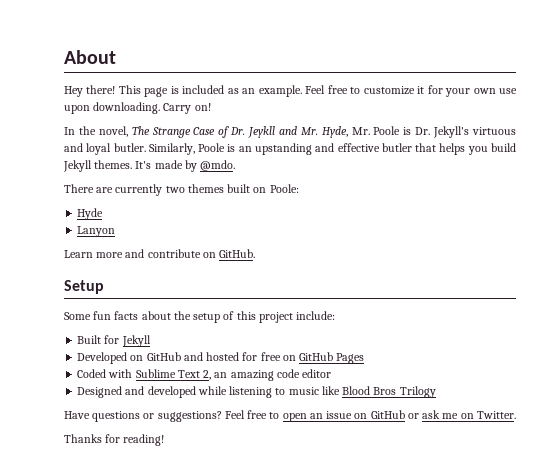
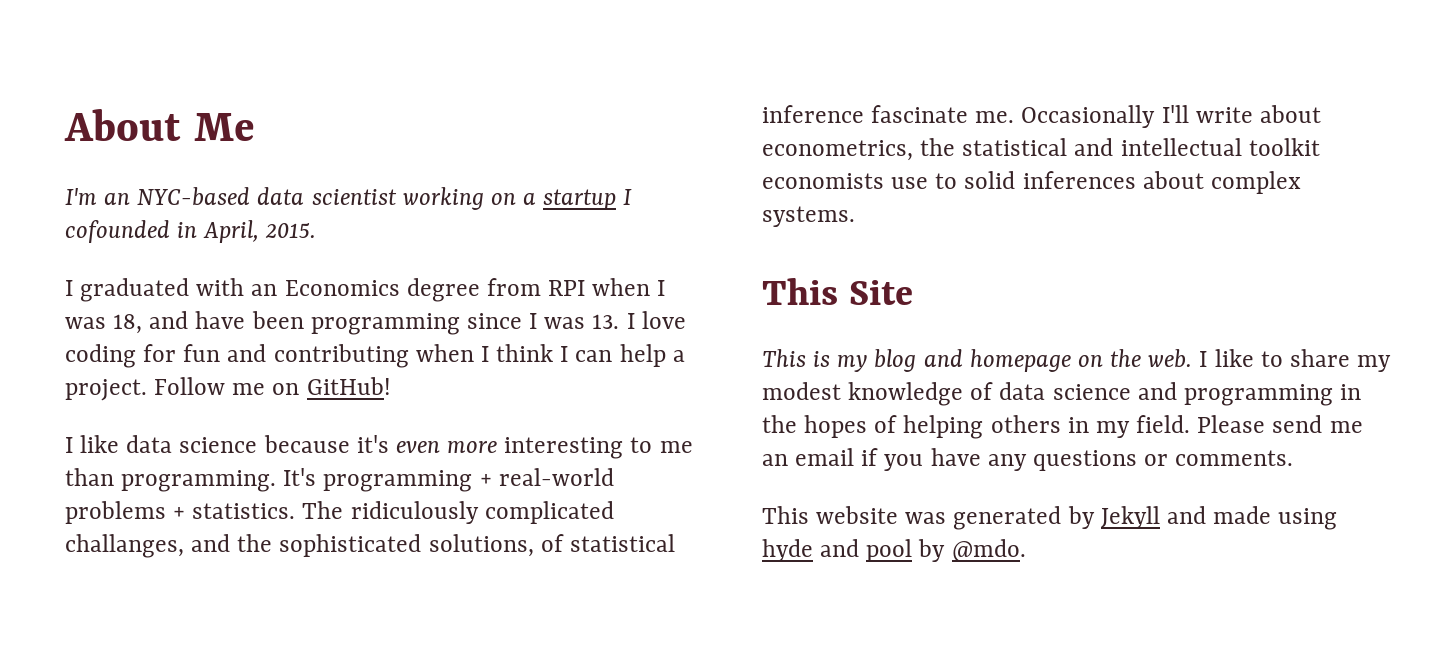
- About
- Hey there! This page is included as an example. Feel free to customize it for your own use upon downloading. Carry on!
- In the novel, The Strange Case of Dr. Jeykll and Mr. Hyde, Mr. Poole is Dr. Jekyll's virtuous and loyal butler. Similarly, Poole is an upstanding and effective butler that helps you build Jekyll themes. It's made by @mdo.
- There are currently two themes built on Poole:
- Hyde
- Lanyon
- Learn more and contribute on GitHub.
- Setup
- Some fun facts about the setup of this project include:
- Built for Jekyll
- Developed on GitHub and hosted for free on GitHub Pages
- Coded with Sublime Text 2, an amazing code editor
- Designed and developed while listening to music like Blood Bros Trilogy
- Have questions or suggestions? Feel free to open an issue on GitHub or ask me on Twitter.
- Thanks for reading!
+ About Me
+ I'm an NYC-based data scientist working on a startup I cofounded in April, 2015.
+ I graduated with an Economics degree from RPI when I was 18, and have been programming since I was 13. I love coding for fun and contributing when I think I can help a project. Follow me on GitHub!
+ I like data science because it's even more interesting to me than programming. It's programming + real-world problems + statistics. The ridiculously complicated challanges, and the sophisticated solutions, of statistical inference fascinate me. Occasionally I'll write about econometrics, the statistical and intellectual toolkit economists use to solid inferences about complex systems.
+ This Site
+ This is my blog and homepage on the web. I like to share my modest knowledge of data science and programming in the hopes of helping others in my field. Please send me an email if you have any questions or comments.
+ This website was generated by Jekyll and made using hyde and pool by @mdo.

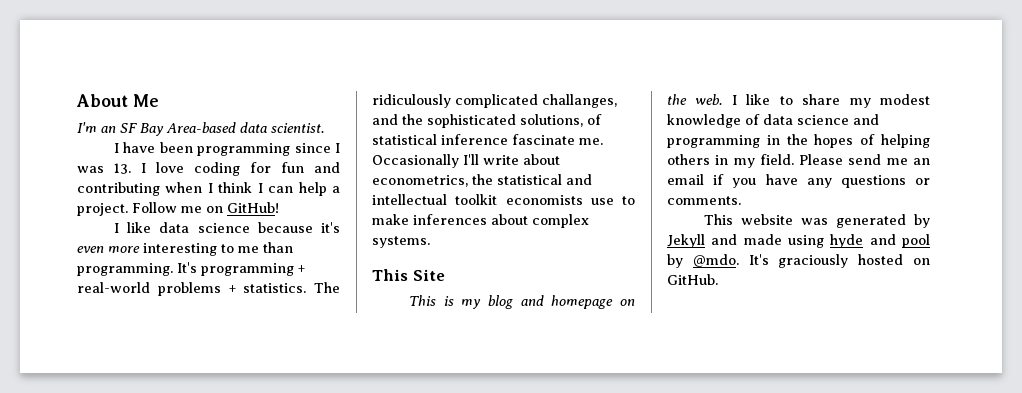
- I'm an NYC-based data scientist working on a startup I cofounded in April, 2015.
- I graduated with an Economics degree from RPI when I was 18, and have been programming since I was 13. I love coding for fun and contributing when I think I can help a project.
+ I'm an SF Bay Area-based data scientist.
+ I have been programming since I was 13. I love coding for fun and contributing when I think I can help a project.
- Occasionally I'll write about econometrics, the statistical and intellectual toolkit economists use to solid inferences about complex systems.
+ Occasionally I'll write about econometrics, the statistical and intellectual toolkit economists use to make inferences about complex systems.
+ It's graciously hosted on GitHub.

